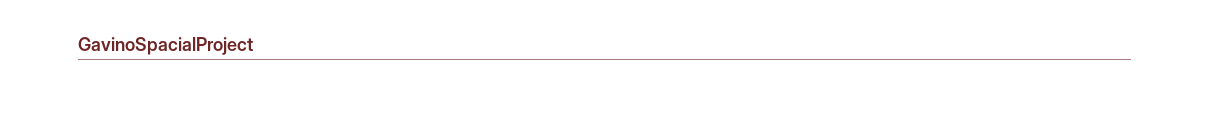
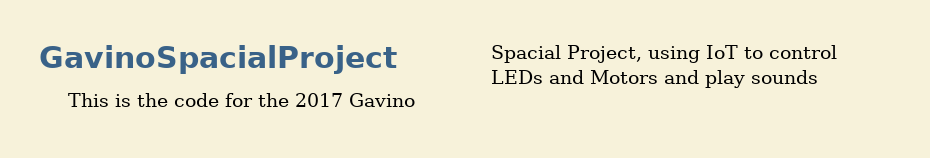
+ This is the code for the 2017 Gavino Spacial Project, using IoT to control LEDs and Motors and play sounds

